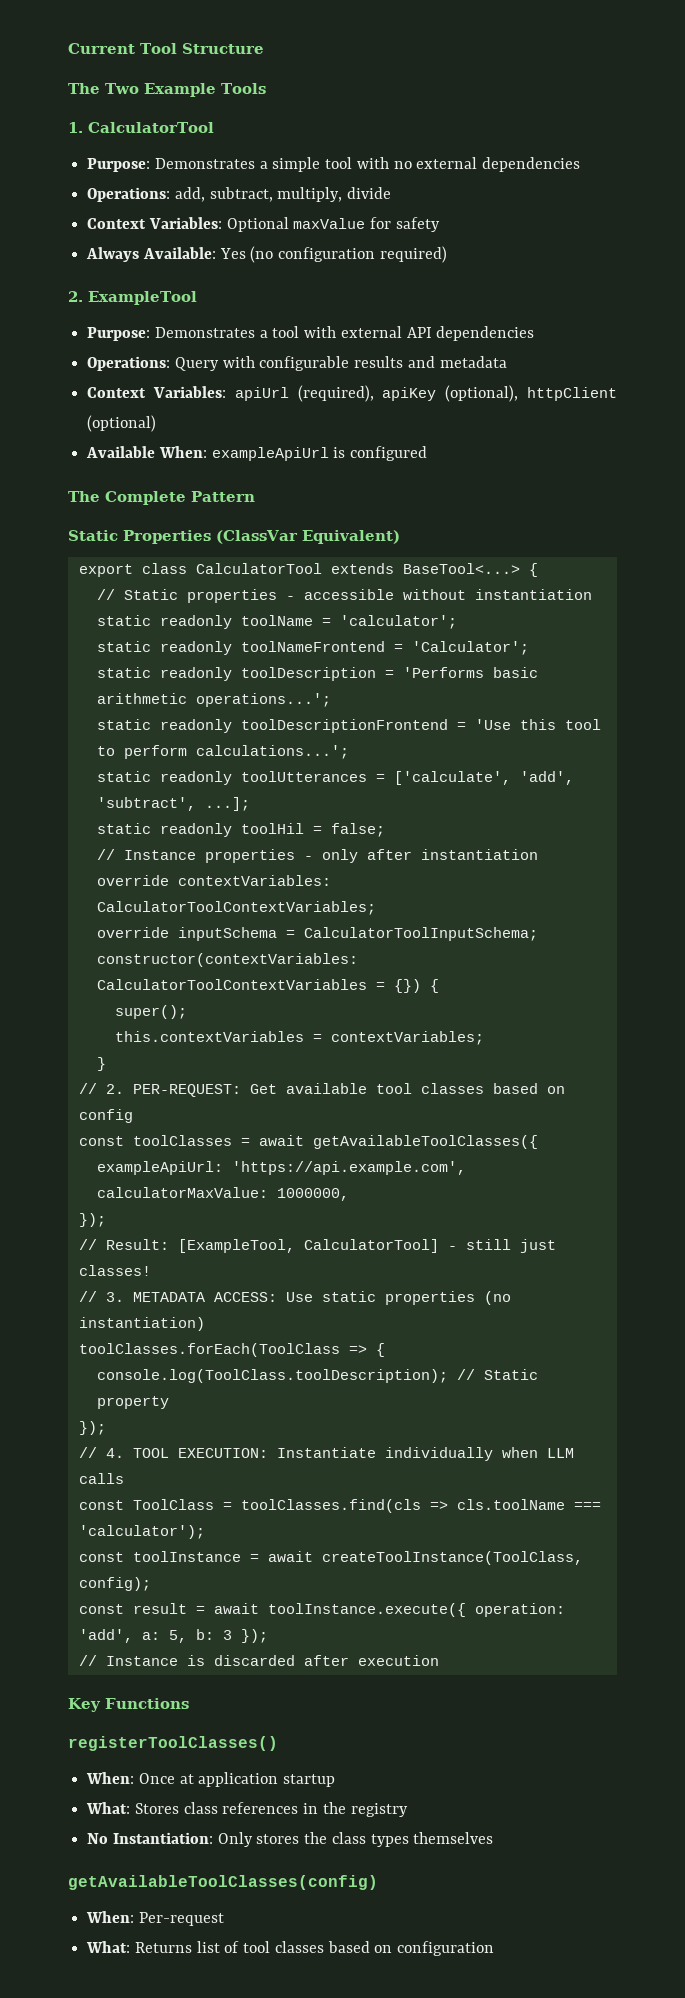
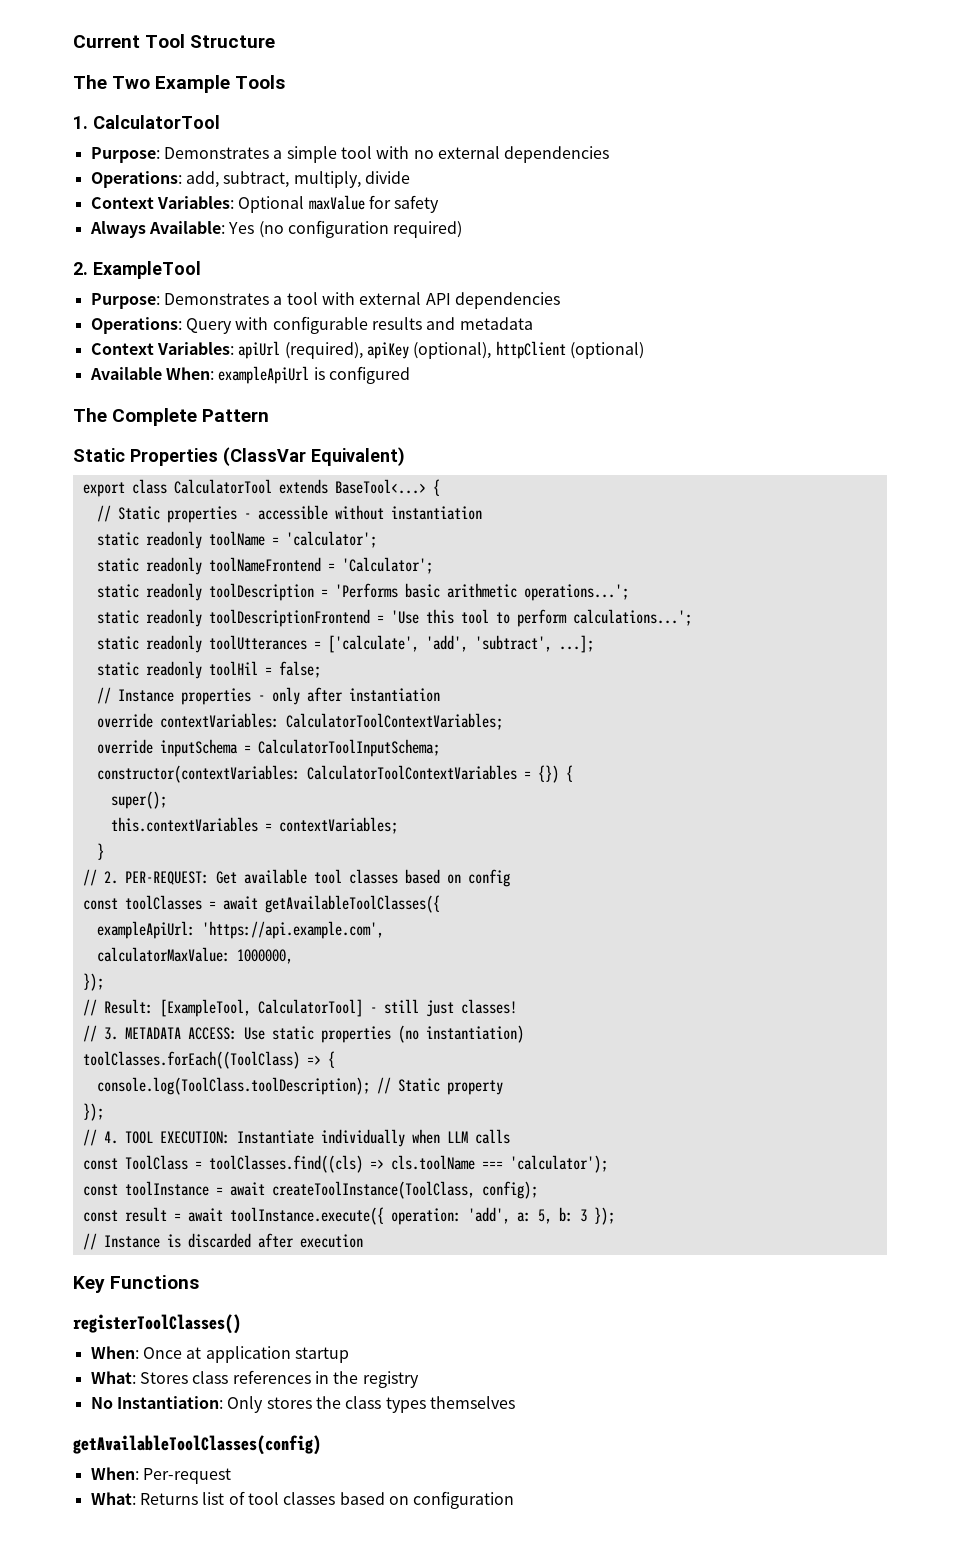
- toolClasses.forEach(ToolClass => {
+ toolClasses.forEach((ToolClass) => {
- const ToolClass = toolClasses.find(cls => cls.toolName === 'calculator');
+ const ToolClass = toolClasses.find((cls) => cls.toolName === 'calculator');

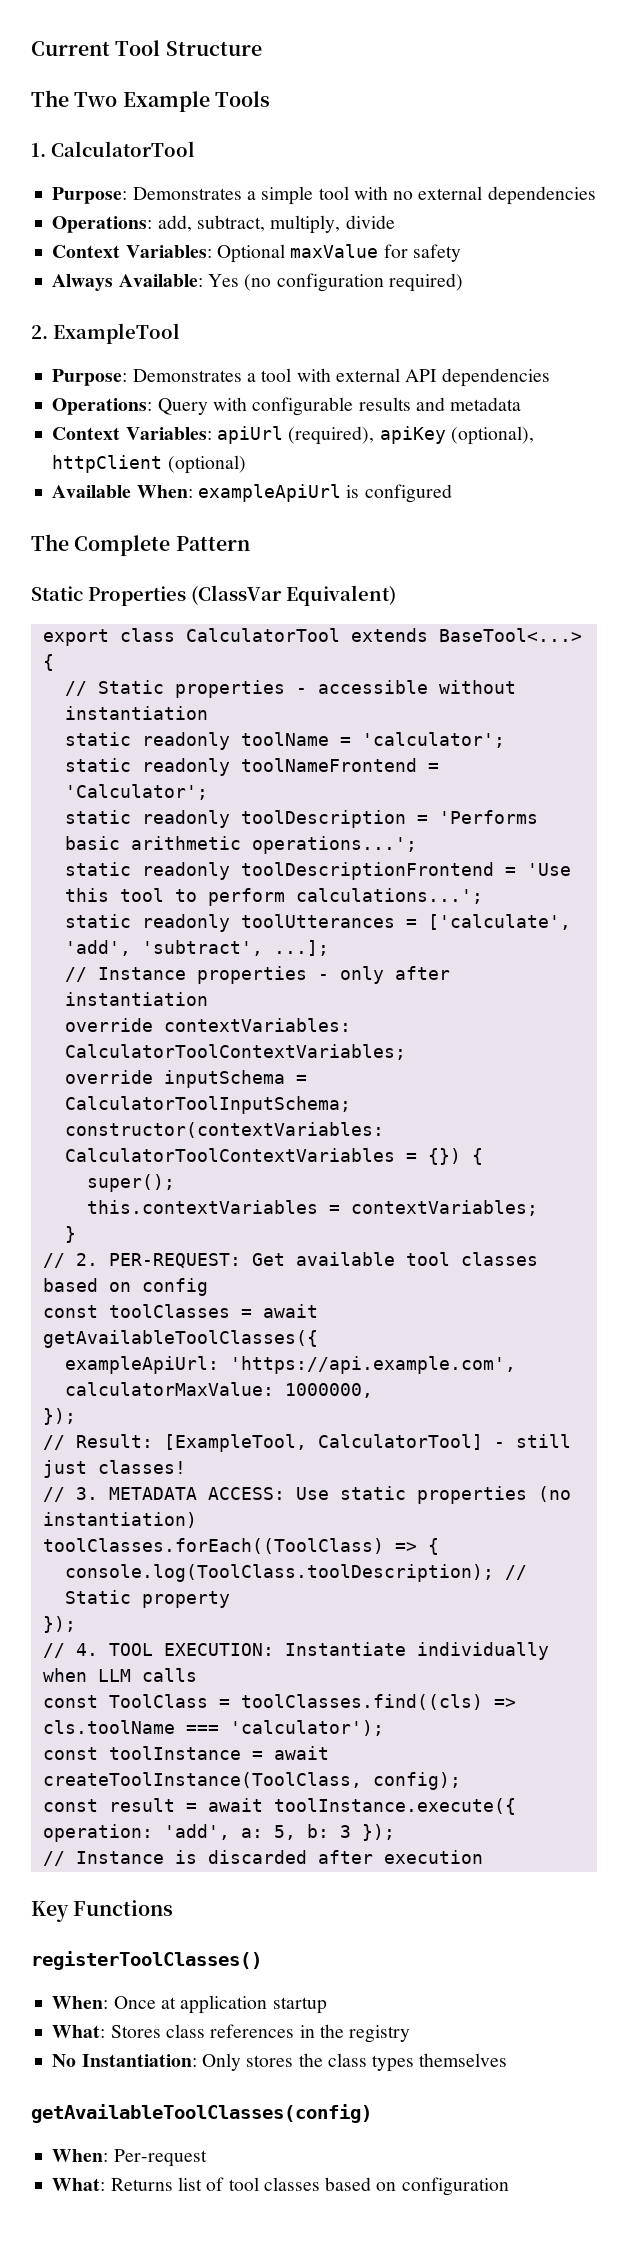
- static readonly toolHil = false;

